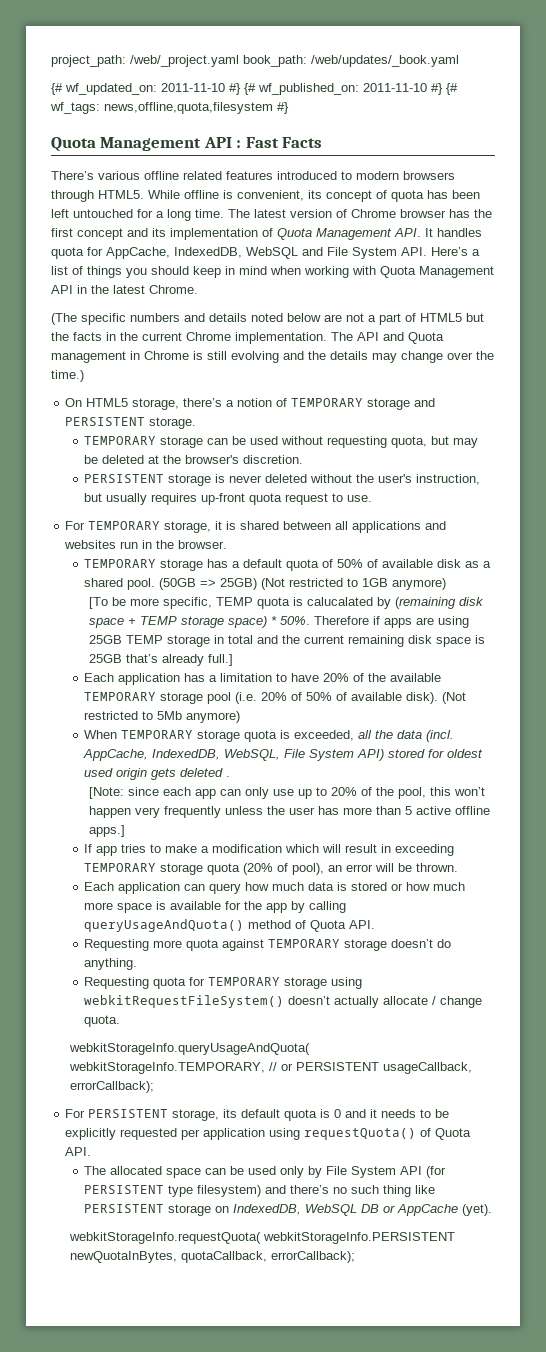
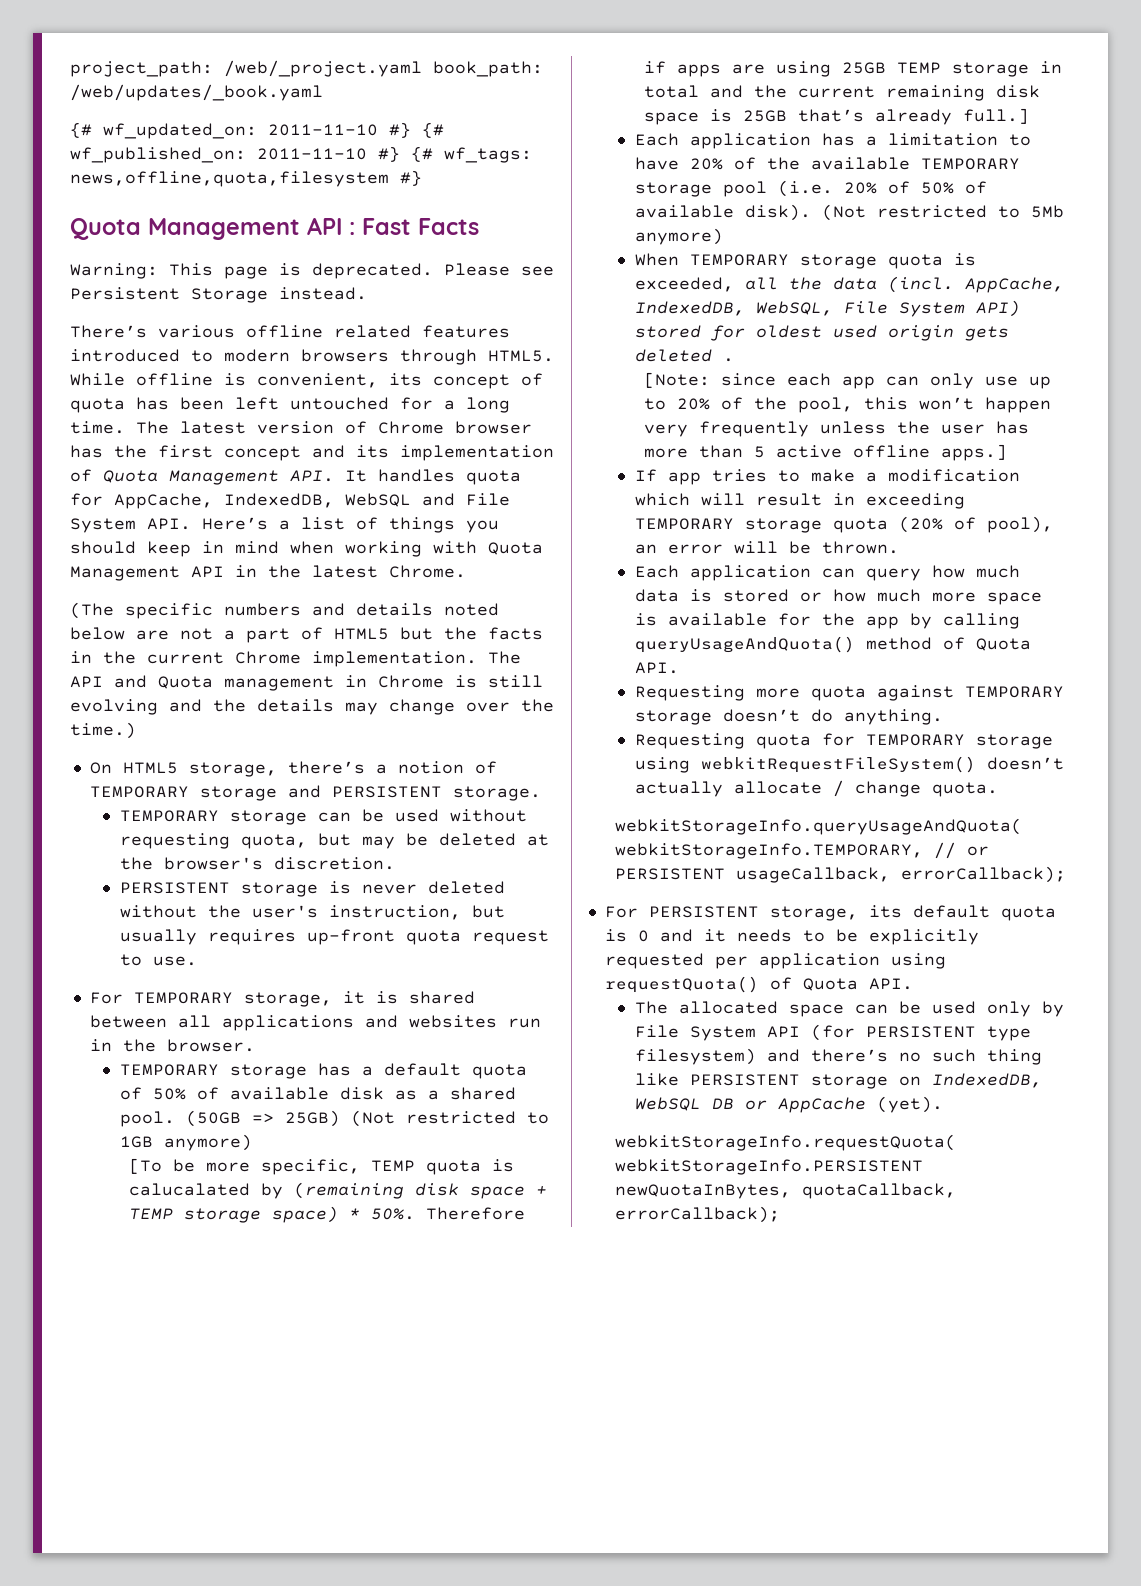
+ Warning: This page is deprecated. Please see Persistent Storage instead.

